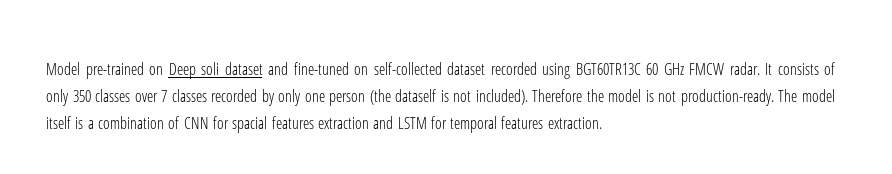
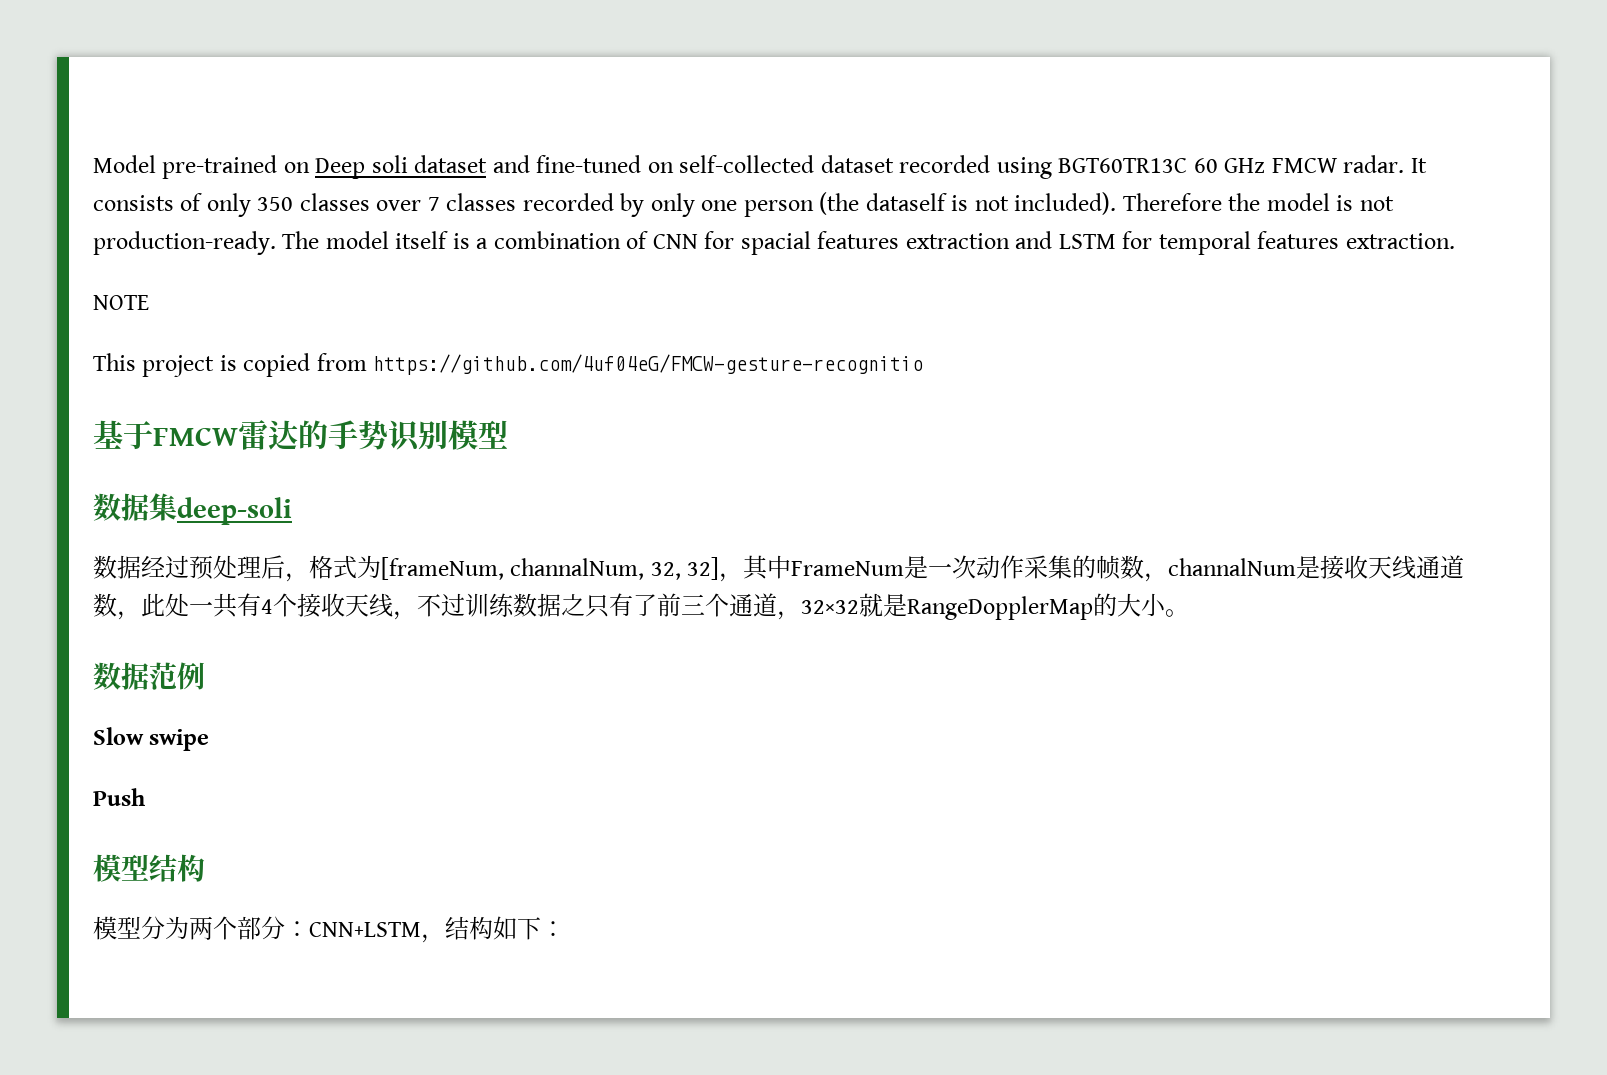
+ NOTE
+ This project is copied from https://github.com/4uf04eG/FMCW-gesture-recognitio
+ 基于FMCW雷达的手势识别模型
+ 数据集deep-soli
+ 数据经过预处理后，格式为[frameNum, channalNum, 32, 32]，其中FrameNum是一次动作采集的帧数，channalNum是接收天线通道数，此处一共有4个接收天线，不过训练数据之只有了前三个通道，32×32就是RangeDopplerMap的大小。
+ 数据范例
+ Slow swipe
+ Push
+ 模型结构
+ 模型分为两个部分：CNN+LSTM，结构如下：

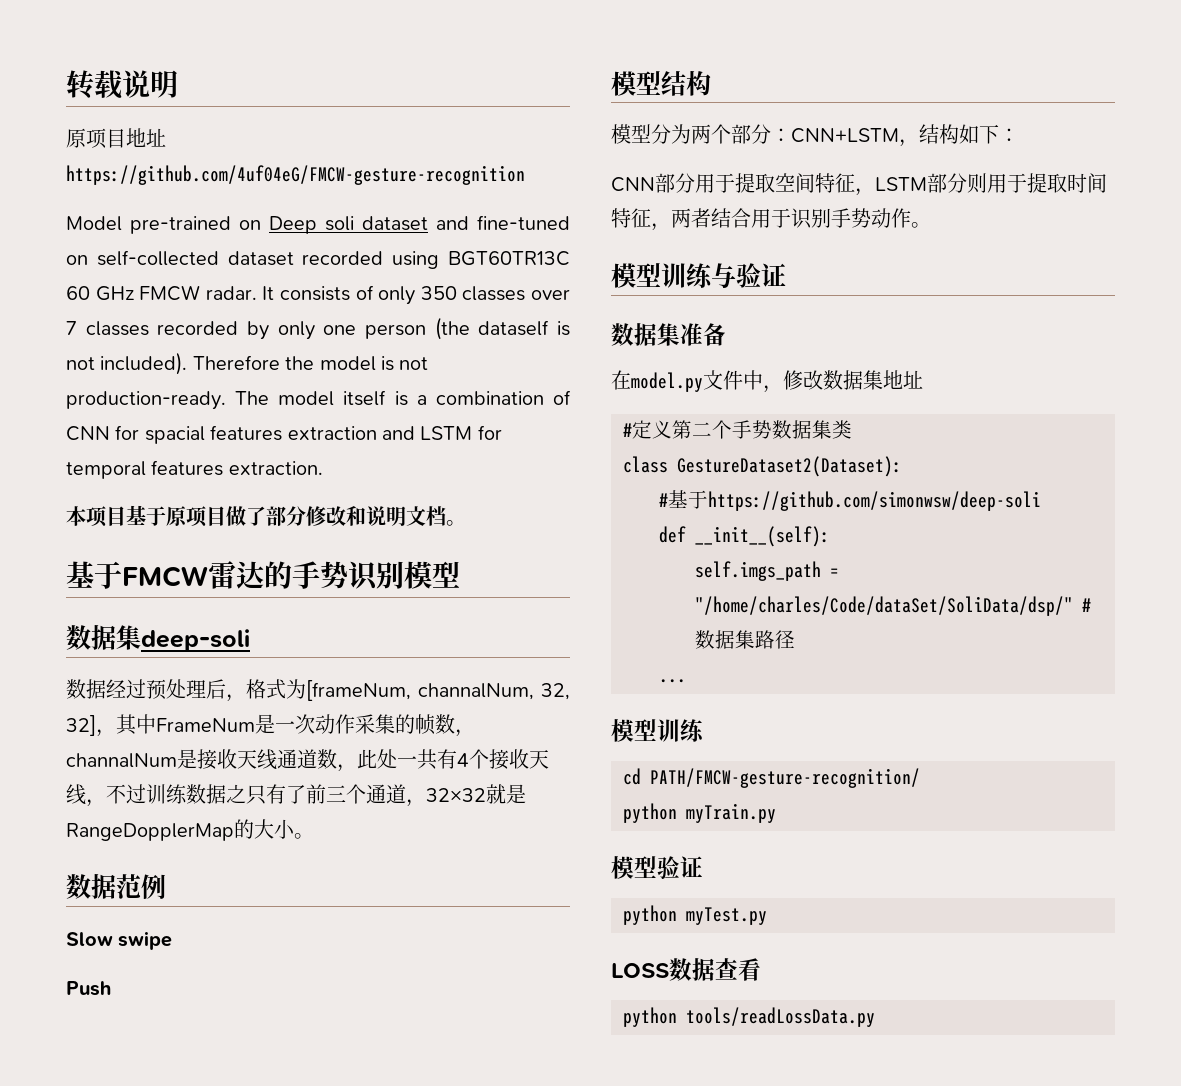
+ 转载说明
+ 原项目地址https://github.com/4uf04eG/FMCW-gesture-recognition
- NOTE
- This project is copied from https://github.com/4uf04eG/FMCW-gesture-recognitio
+ 本项目基于原项目做了部分修改和说明文档。
+ CNN部分用于提取空间特征，LSTM部分则用于提取时间特征，两者结合用于识别手势动作。
+ 模型训练与验证
+ 数据集准备
+ 在model.py文件中，修改数据集地址
+ #定义第二个手势数据集类
+ class GestureDataset2(Dataset):
+ #基于https://github.com/simonwsw/deep-soli
+ def __init__(self):
+ self.imgs_path = "/home/charles/Code/dataSet/SoliData/dsp/" #数据集路径
+ ...
+ 模型训练
+ cd PATH/FMCW-gesture-recognition/
+ python myTrain.py
+ 模型验证
+ python myTest.py
+ LOSS数据查看
+ python tools/readLossData.py

